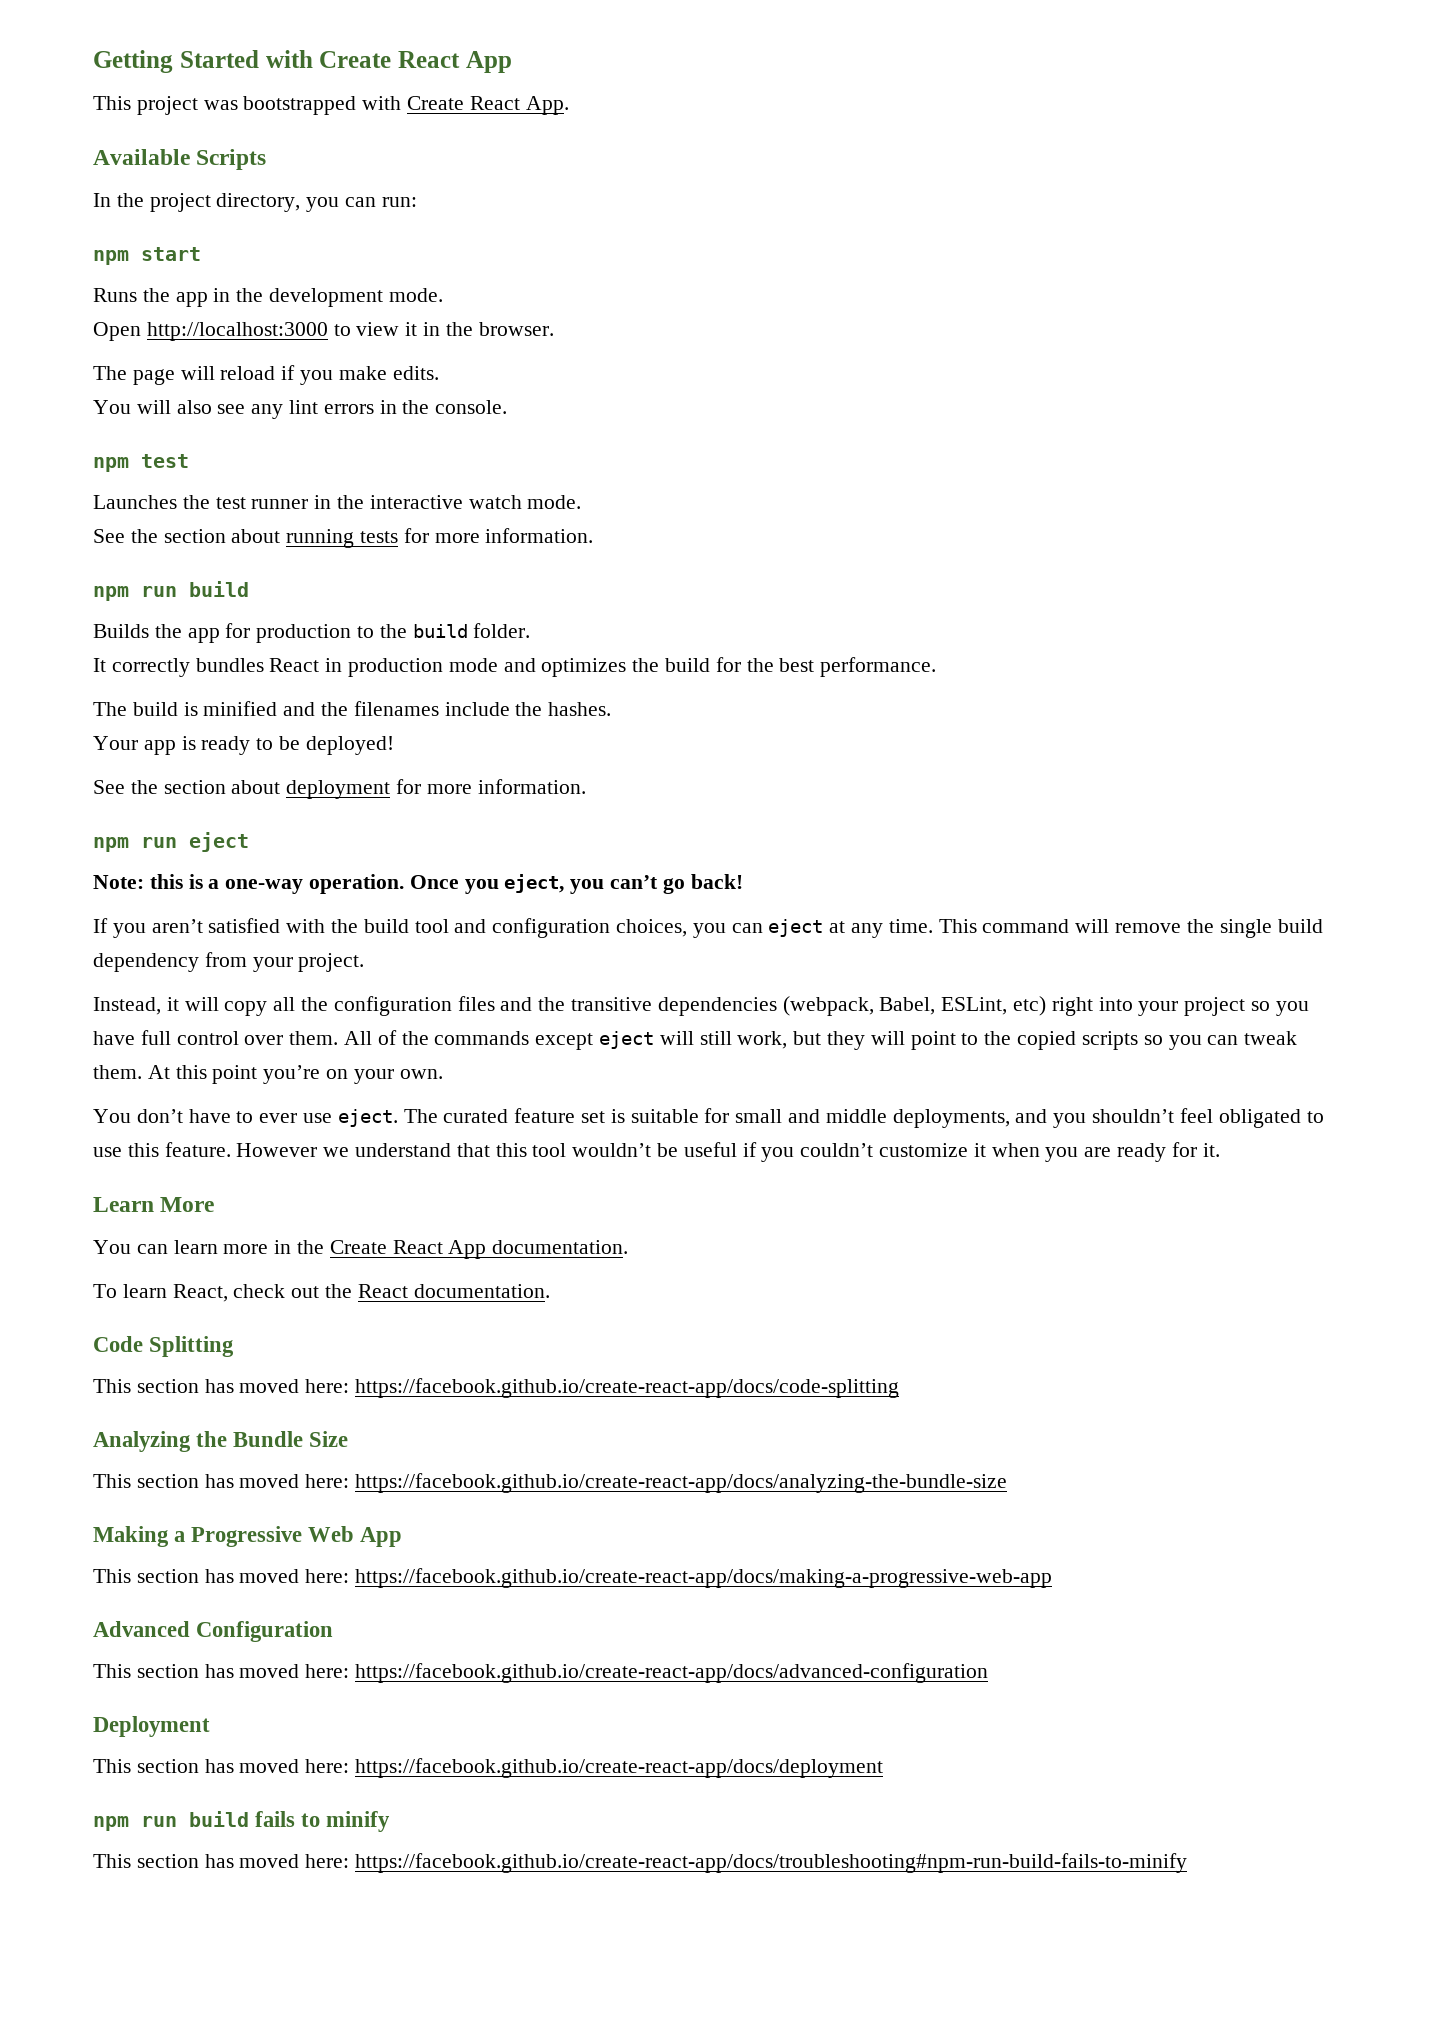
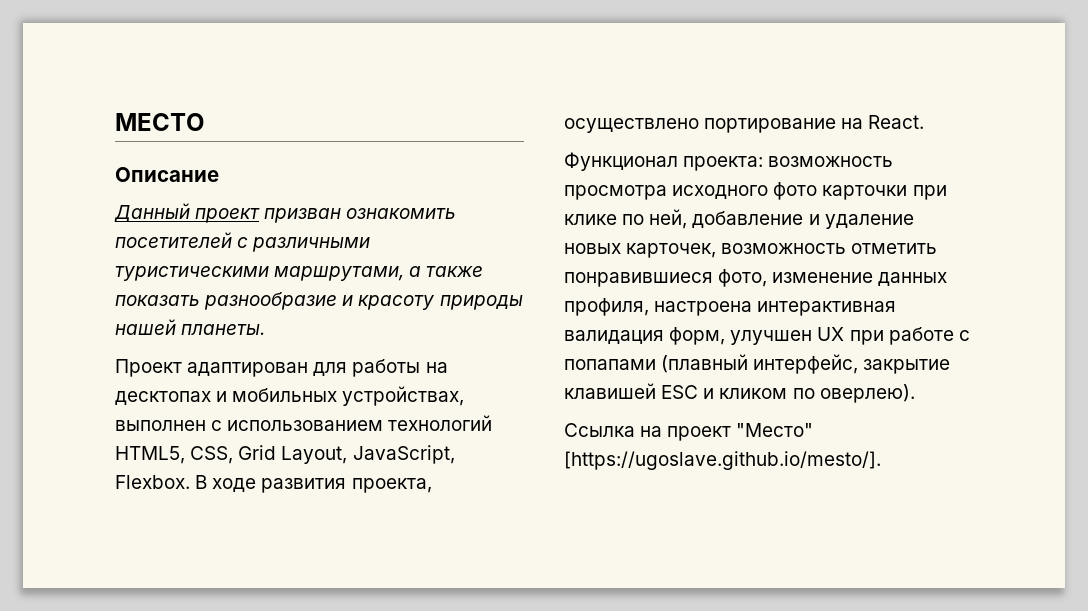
- Getting Started with Create React App
- This project was bootstrapped with Create React App.
- Available Scripts
- In the project directory, you can run:
- npm start
- Runs the app in the development mode.
- Open http://localhost:3000 to view it in the browser.
- The page will reload if you make edits.
- You will also see any lint errors in the console.
- npm test
- Launches the test runner in the interactive watch mode.
- See the section about running tests for more information.
- npm run build
- Builds the app for production to the build folder.
- It correctly bundles React in production mode and optimizes the build for the best performance.
- The build is minified and the filenames include the hashes.
- Your app is ready to be deployed!
- See the section about deployment for more information.
- npm run eject
- Note: this is a one-way operation. Once you eject, you can’t go back!
- If you aren’t satisfied with the build tool and configuration choices, you can eject at any time. This command will remove the single build dependency from your project.
- Instead, it will copy all the configuration files and the transitive dependencies (webpack, Babel, ESLint, etc) right into your project so you have full control over them. All of the commands except eject will still work, but they will point to the copied scripts so you can tweak them. At this point you’re on your own.
- You don’t have to ever use eject. The curated feature set is suitable for small and middle deployments, and you shouldn’t feel obligated to use this feature. However we understand that this tool wouldn’t be useful if you couldn’t customize it when you are ready for it.
- Learn More
- You can learn more in the Create React App documentation.
- To learn React, check out the React documentation.
- Code Splitting
- This section has moved here: https://facebook.github.io/create-react-app/docs/code-splitting
- Analyzing the Bundle Size
- This section has moved here: https://facebook.github.io/create-react-app/docs/analyzing-the-bundle-size
- Making a Progressive Web App
- This section has moved here: https://facebook.github.io/create-react-app/docs/making-a-progressive-web-app
- Advanced Configuration
- This section has moved here: https://facebook.github.io/create-react-app/docs/advanced-configuration
- Deployment
- This section has moved here: https://facebook.github.io/create-react-app/docs/deployment
- npm run build fails to minify
- This section has moved here: https://facebook.github.io/create-react-app/docs/troubleshooting#npm-run-build-fails-to-minify
+ МЕСТО
+ Описание
+ Данный проект призван ознакомить посетителей с различными туристическими маршрутами, а также показать разнообразие и красоту природы нашей планеты.
+ Проект адаптирован для работы на десктопах и мобильных устройствах, выполнен с использованием технологий HTML5, CSS, Grid Layout, JavaScript, Flexbox. В ходе развития проекта, осуществлено портирование на React.
+ Функционал проекта: возможность просмотра исходного фото карточки при клике по ней, добавление и удаление новых карточек, возможность отметить понравившиеся фото, изменение данных профиля, настроена интерактивная валидация форм, улучшен UX при работе с попапами (плавный интерфейс, закрытие клавишей ESC и кликом по оверлею).
+ Ссылка на проект "Место" [https://ugoslave.github.io/mesto/].

